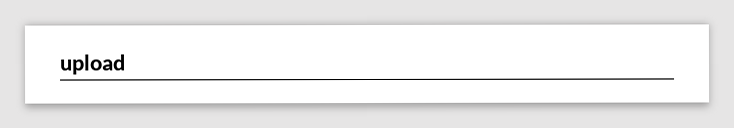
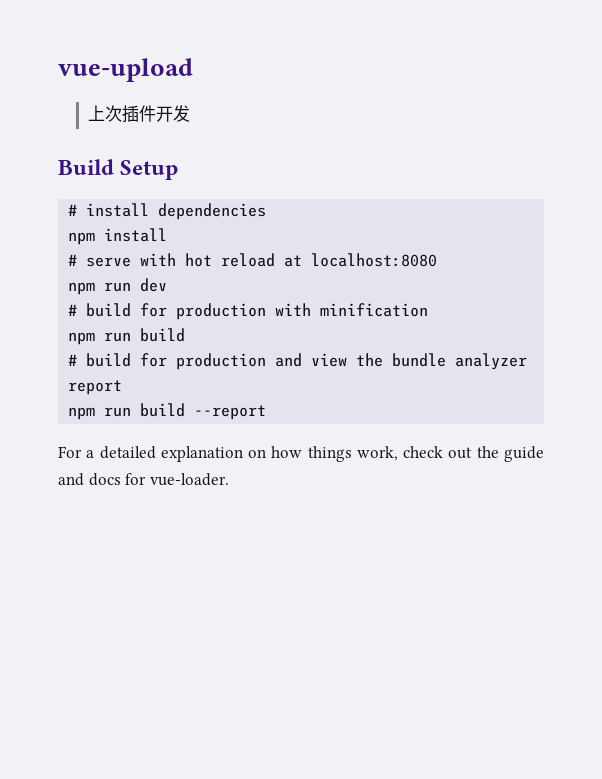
- upload
+ vue-upload
+ 上次插件开发
+ Build Setup
+ # install dependencies
+ npm install
+ # serve with hot reload at localhost:8080
+ npm run dev
+ # build for production with minification
+ npm run build
+ # build for production and view the bundle analyzer report
+ npm run build --report
+ For a detailed explanation on how things work, check out the guide and docs for vue-loader.

